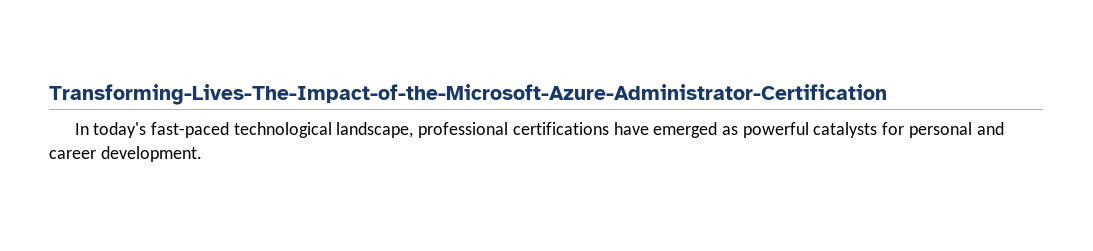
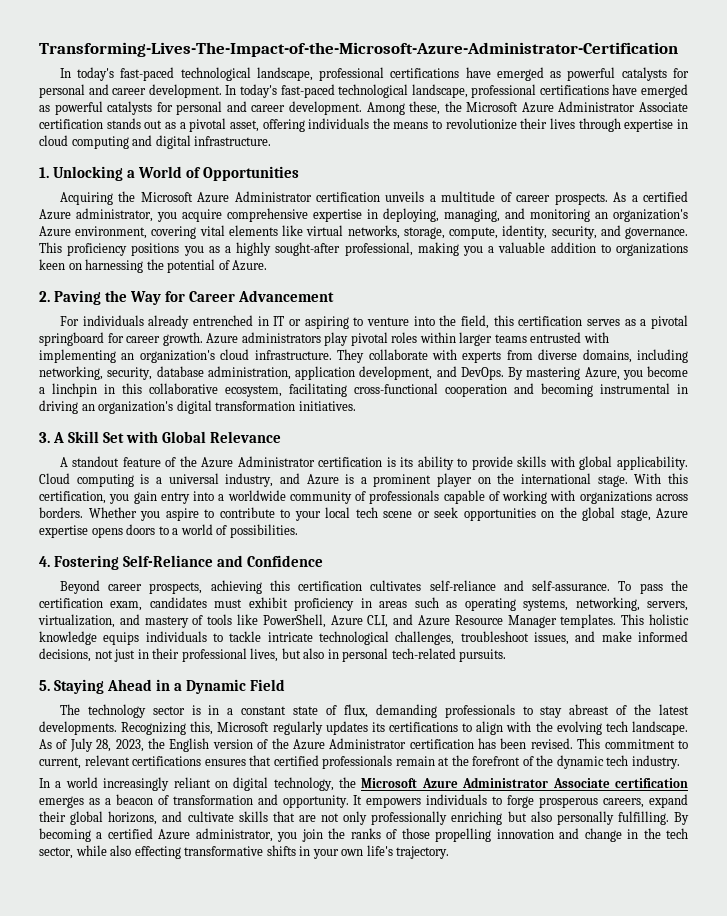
+ In today's fast-paced technological landscape, professional certifications have emerged as powerful catalysts for personal and career development. Among these, the Microsoft Azure Administrator Associate certification stands out as a pivotal asset, offering individuals the means to revolutionize their lives through expertise in cloud computing and digital infrastructure.
+ 1. Unlocking a World of Opportunities
+ Acquiring the Microsoft Azure Administrator certification unveils a multitude of career prospects. As a certified Azure administrator, you acquire comprehensive expertise in deploying, managing, and monitoring an organization's Azure environment, covering vital elements like virtual networks, storage, compute, identity, security, and governance. This proficiency positions you as a highly sought-after professional, making you a valuable addition to organizations keen on harnessing the potential of Azure.
+ 2. Paving the Way for Career Advancement
+ For individuals already entrenched in IT or aspiring to venture into the field, this certification serves as a pivotal springboard for career growth. Azure administrators play pivotal roles within larger teams entrusted with implementing an organization's cloud infrastructure. They collaborate with experts from diverse domains, including networking, security, database administration, application development, and DevOps. By mastering Azure, you become a linchpin in this collaborative ecosystem, facilitating cross-functional cooperation and becoming instrumental in driving an organization's digital transformation initiatives.
+ 3. A Skill Set with Global Relevance
+ A standout feature of the Azure Administrator certification is its ability to provide skills with global applicability. Cloud computing is a universal industry, and Azure is a prominent player on the international stage. With this certification, you gain entry into a worldwide community of professionals capable of working with organizations across borders. Whether you aspire to contribute to your local tech scene or seek opportunities on the global stage, Azure expertise opens doors to a world of possibilities.
+ 4. Fostering Self-Reliance and Confidence
+ Beyond career prospects, achieving this certification cultivates self-reliance and self-assurance. To pass the certification exam, candidates must exhibit proficiency in areas such as operating systems, networking, servers, virtualization, and mastery of tools like PowerShell, Azure CLI, and Azure Resource Manager templates. This holistic knowledge equips individuals to tackle intricate technological challenges, troubleshoot issues, and make informed decisions, not just in their professional lives, but also in personal tech-related pursuits.
+ 5. Staying Ahead in a Dynamic Field
+ The technology sector is in a constant state of flux, demanding professionals to stay abreast of the latest developments. Recognizing this, Microsoft regularly updates its certifications to align with the evolving tech landscape. As of July 28, 2023, the English version of the Azure Administrator certification has been revised. This commitment to current, relevant certifications ensures that certified professionals remain at the forefront of the dynamic tech industry.
+ In a world increasingly reliant on digital technology, the Microsoft Azure Administrator Associate certification emerges as a beacon of transformation and opportunity. It empowers individuals to forge prosperous careers, expand their global horizons, and cultivate skills that are not only professionally enriching but also personally fulfilling. By becoming a certified Azure administrator, you join the ranks of those propelling innovation and change in the tech sector, while also effecting transformative shifts in your own life's trajectory.

